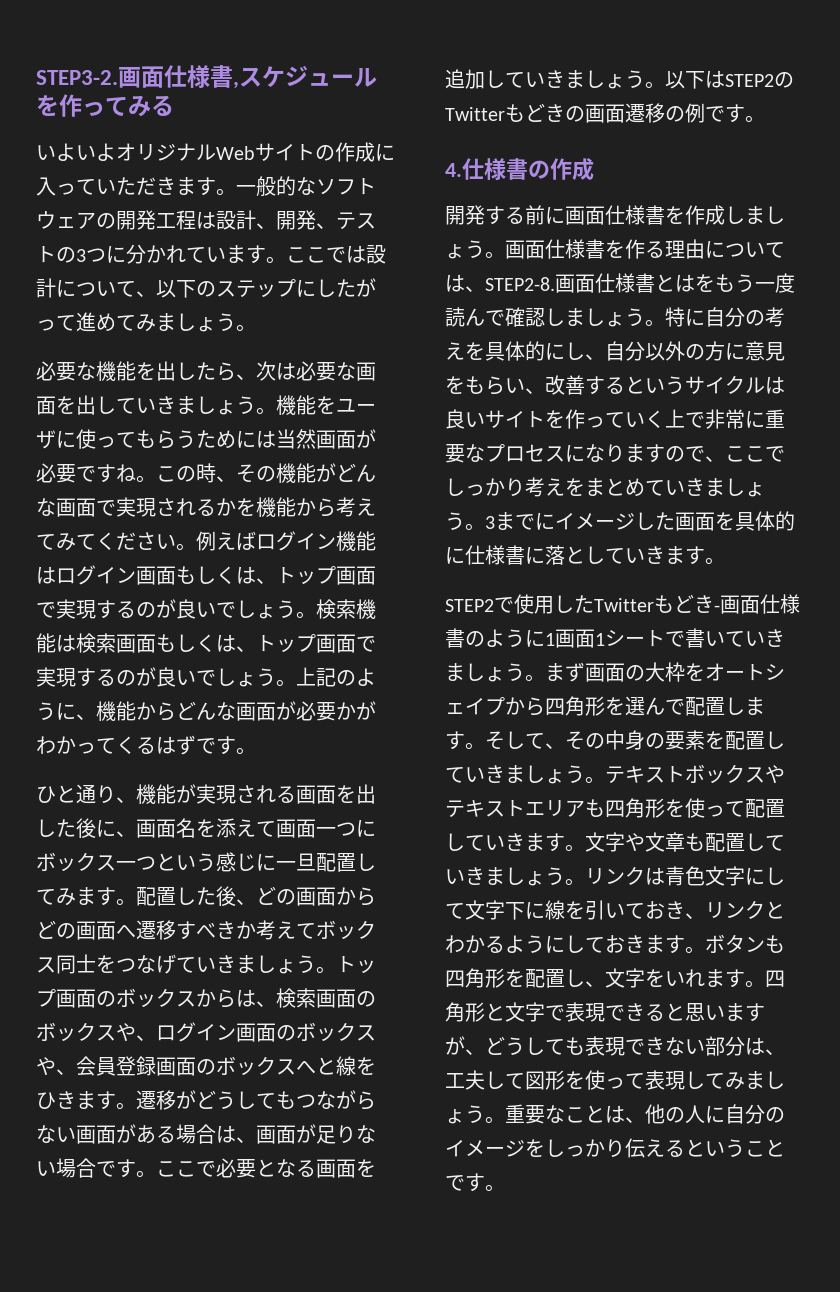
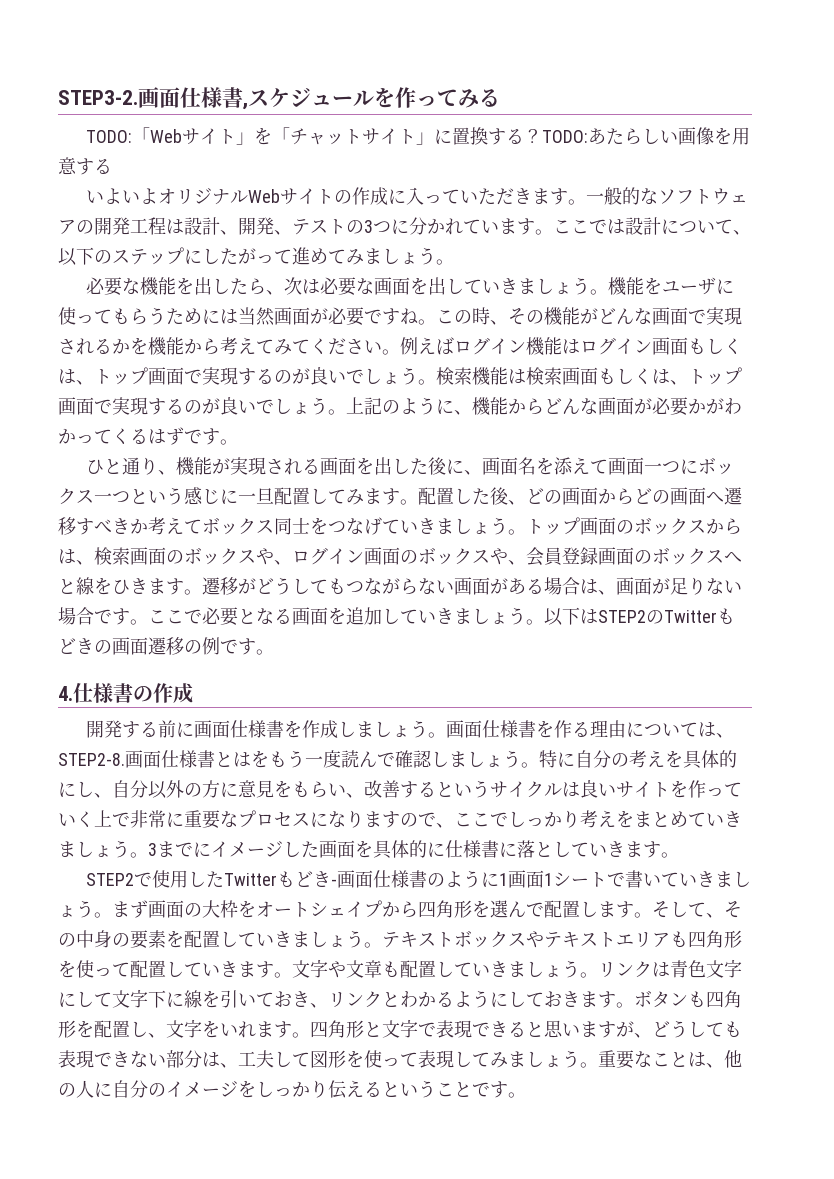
+ TODO:「Webサイト」を「チャットサイト」に置換する？TODO:あたらしい画像を用意する

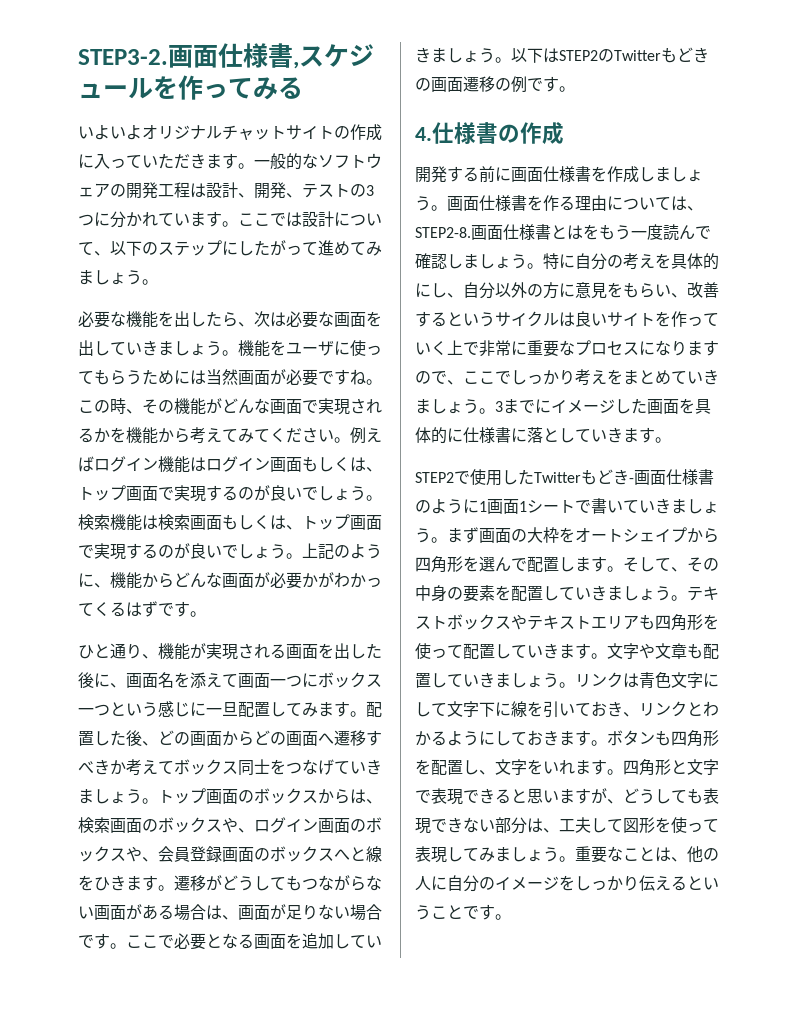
- TODO:「Webサイト」を「チャットサイト」に置換する？TODO:あたらしい画像を用意する
- いよいよオリジナルWebサイトの作成に入っていただきます。
+ いよいよオリジナルチャットサイトの作成に入っていただきます。

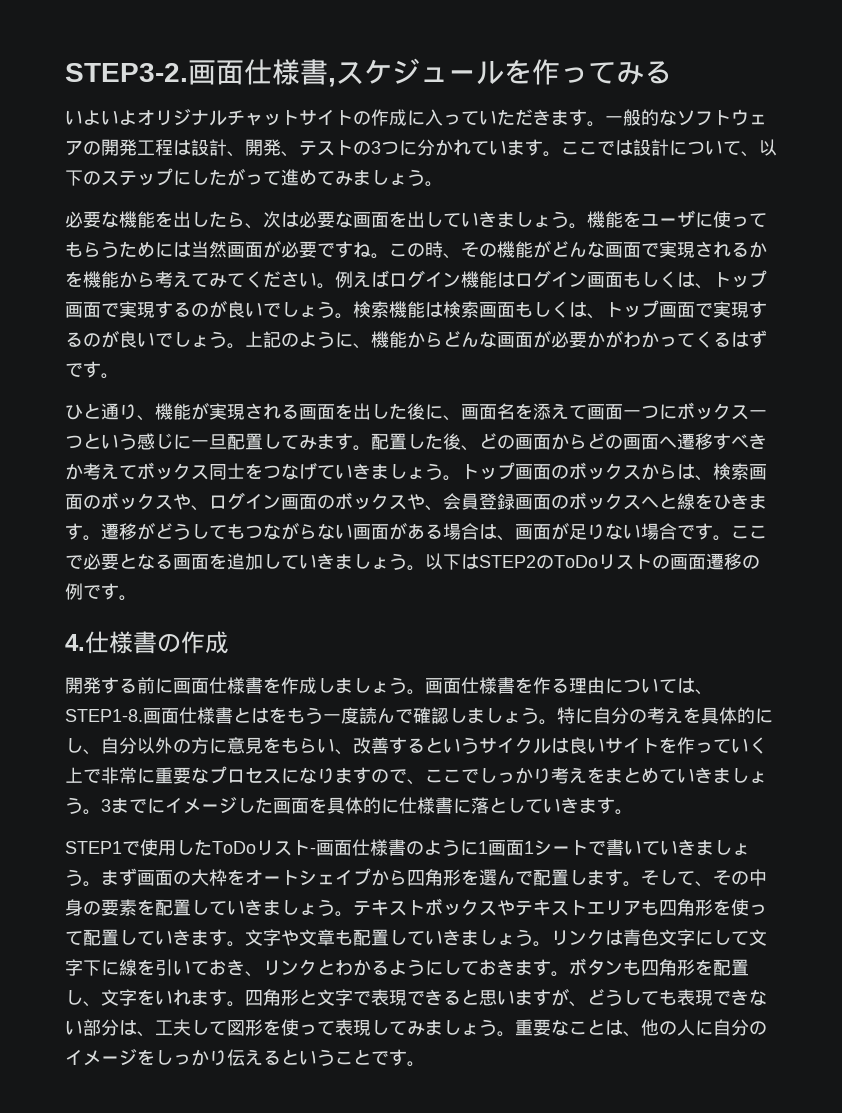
- 以下はSTEP2のTwitterもどきの画面遷移の例です。
+ 以下はSTEP2のToDoリストの画面遷移の例です。
- 画面仕様書を作る理由については、STEP2-8.
+ 画面仕様書を作る理由については、STEP1-8.
- STEP2で使用したTwitterもどき-画面仕様書のように1画面1シートで書いていきましょう。
+ STEP1で使用したToDoリスト-画面仕様書のように1画面1シートで書いていきましょう。

